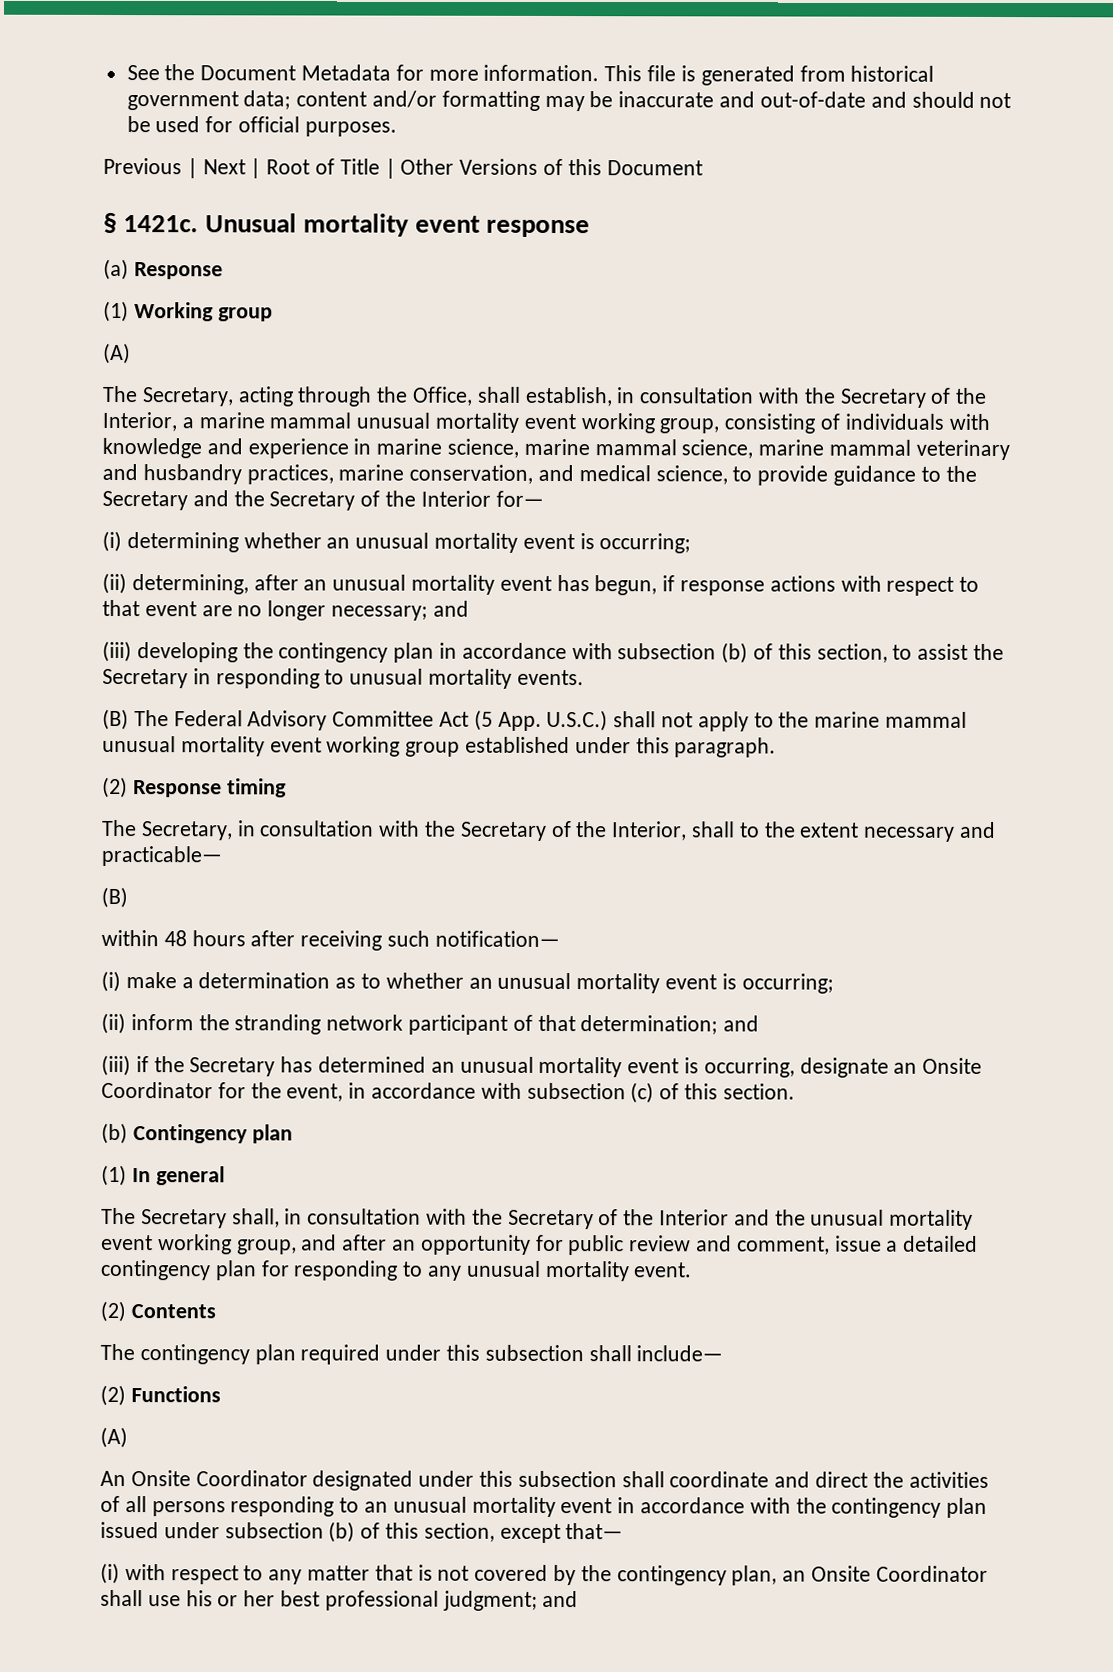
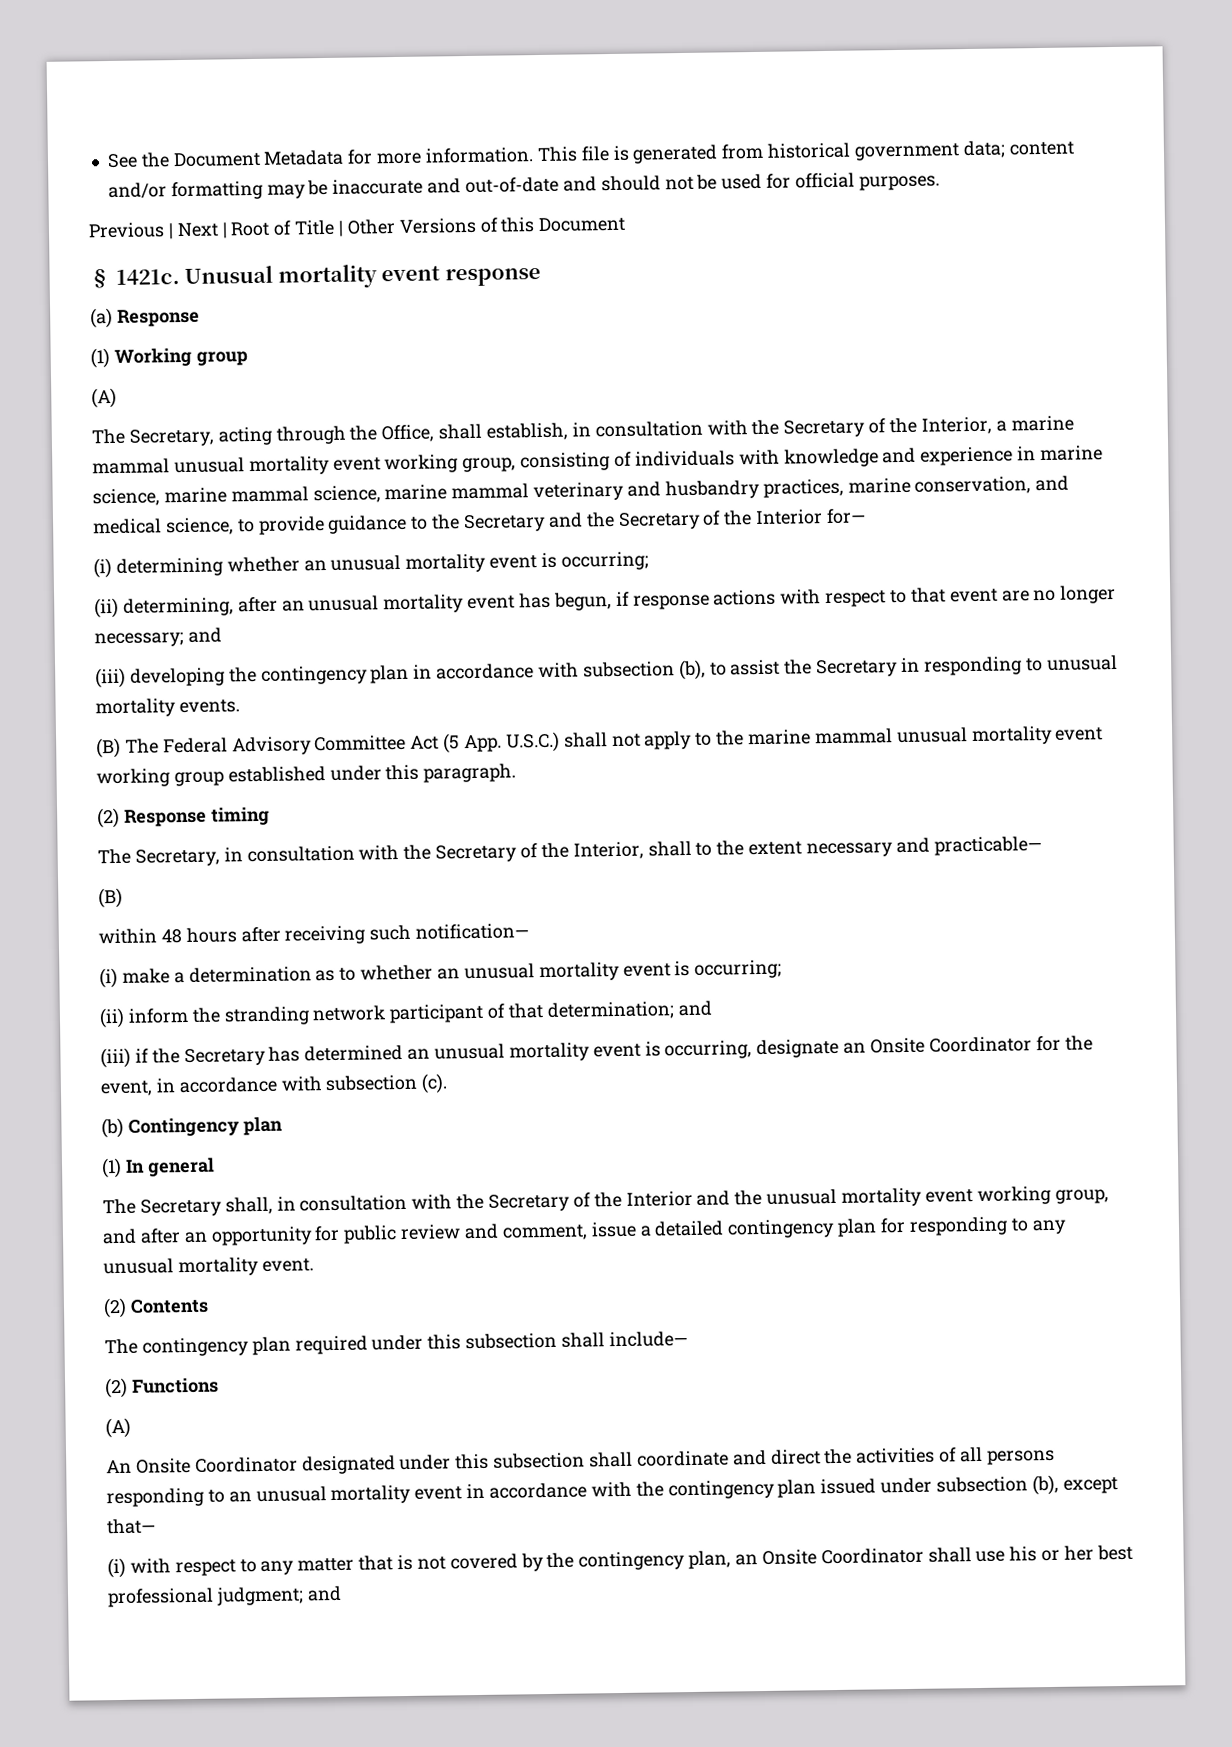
- (iii) developing the contingency plan in accordance with subsection (b) of this section, to assist the Secretary in responding to unusual mortality events.
+ (iii) developing the contingency plan in accordance with subsection (b), to assist the Secretary in responding to unusual mortality events.
- (iii) if the Secretary has determined an unusual mortality event is occurring, designate an Onsite Coordinator for the event, in accordance with subsection (c) of this section.
+ (iii) if the Secretary has determined an unusual mortality event is occurring, designate an Onsite Coordinator for the event, in accordance with subsection (c).
- An Onsite Coordinator designated under this subsection shall coordinate and direct the activities of all persons responding to an unusual mortality event in accordance with the contingency plan issued under subsection (b) of this section, except that—
+ An Onsite Coordinator designated under this subsection shall coordinate and direct the activities of all persons responding to an unusual mortality event in accordance with the contingency plan issued under subsection (b), except that—

